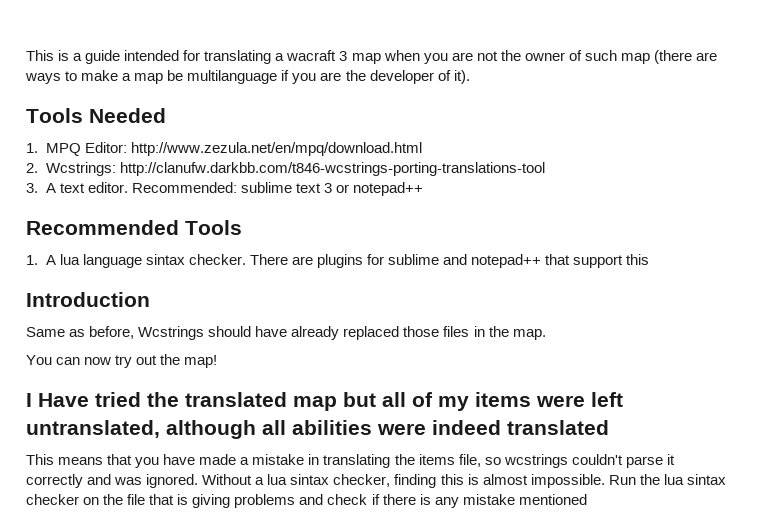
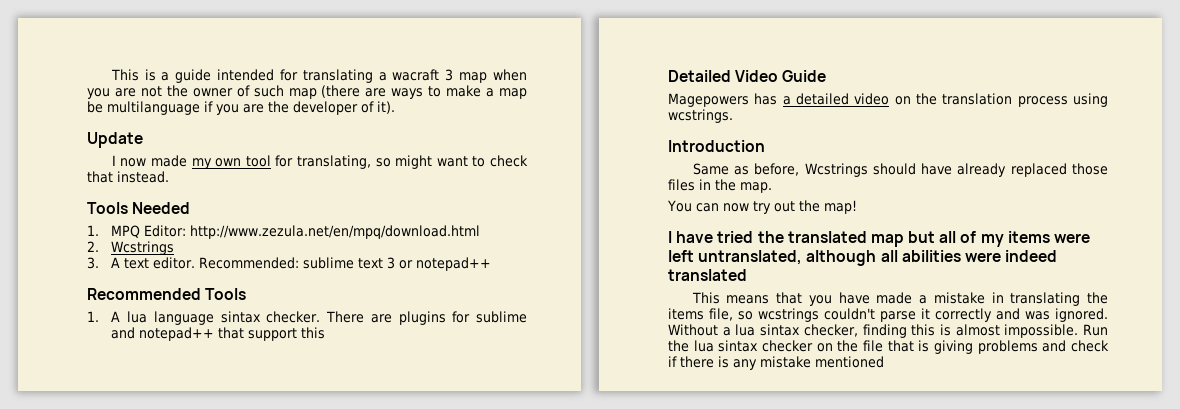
+ Update
+ I now made my own tool for translating, so might want to check that instead.
- 2. Wcstrings: http://clanufw.darkbb.com/t846-wcstrings-porting-translations-tool
+ 2. Wcstrings
+ Detailed Video Guide
+ Magepowers has a detailed video on the translation process using wcstrings.
- I Have tried the translated map but all of my items were left untranslated, although all abilities were indeed translated
+ I have tried the translated map but all of my items were left untranslated, although all abilities were indeed translated

